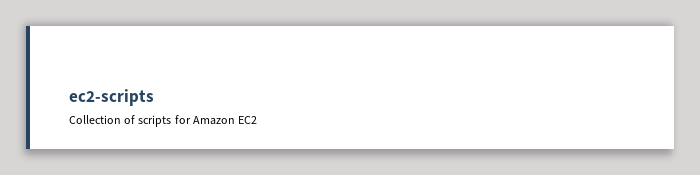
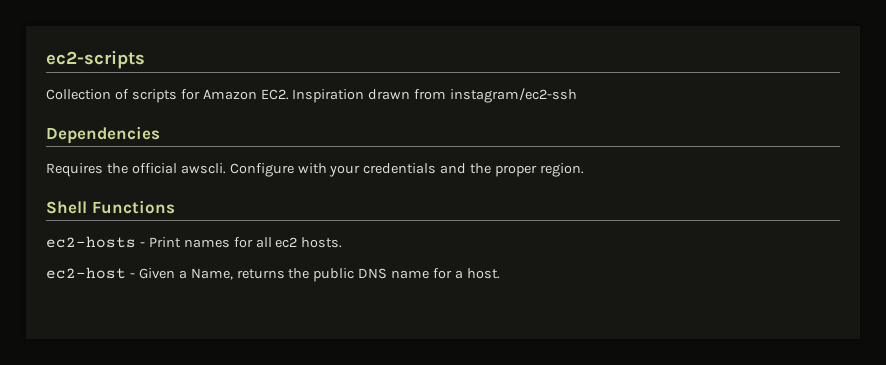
- Collection of scripts for Amazon EC2
+ Collection of scripts for Amazon EC2. Inspiration drawn from instagram/ec2-ssh
+ Dependencies
+ Requires the official awscli. Configure with your credentials and the proper region.
+ Shell Functions
+ ec2-hosts - Print names for all ec2 hosts.
+ ec2-host - Given a Name, returns the public DNS name for a host.

